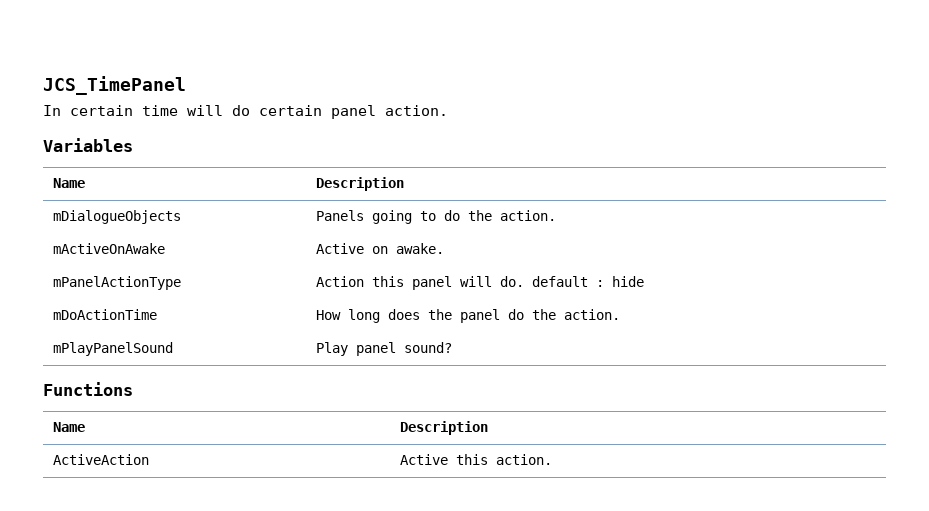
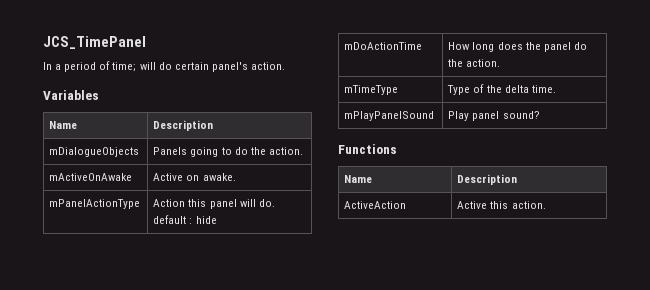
- In certain time will do certain panel action.
+ In a period of time; will do certain panel's action.
+ mTimeType | Type of the delta time.

